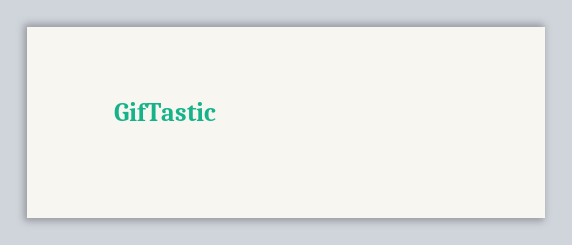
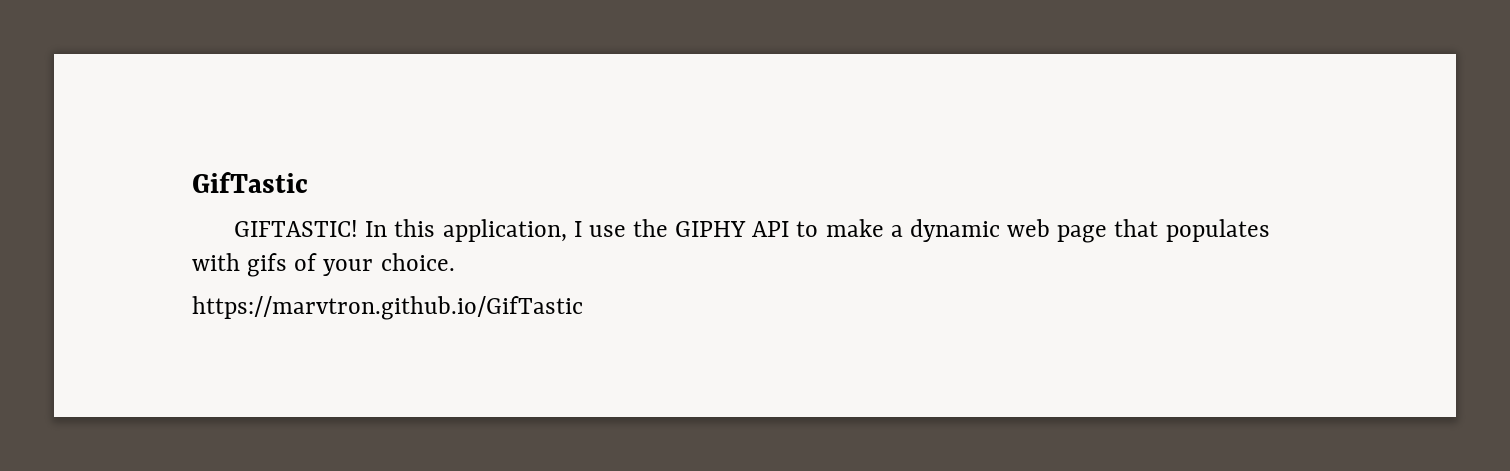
+ GIFTASTIC! In this application, I use the GIPHY API to make a dynamic web page that populates with gifs of your choice.
+ https://marvtron.github.io/GifTastic

